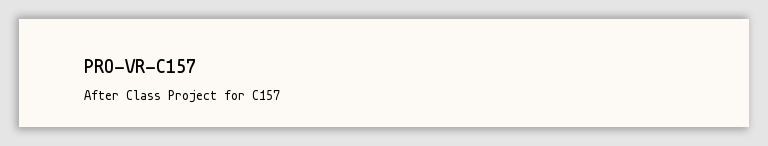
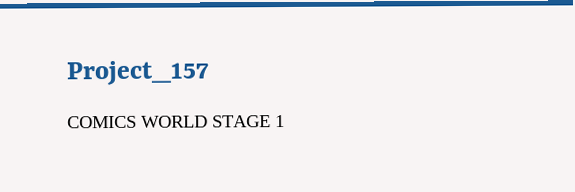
- PRO-VR-C157
- After Class Project for C157
+ Project_157
+ COMICS WORLD STAGE 1

